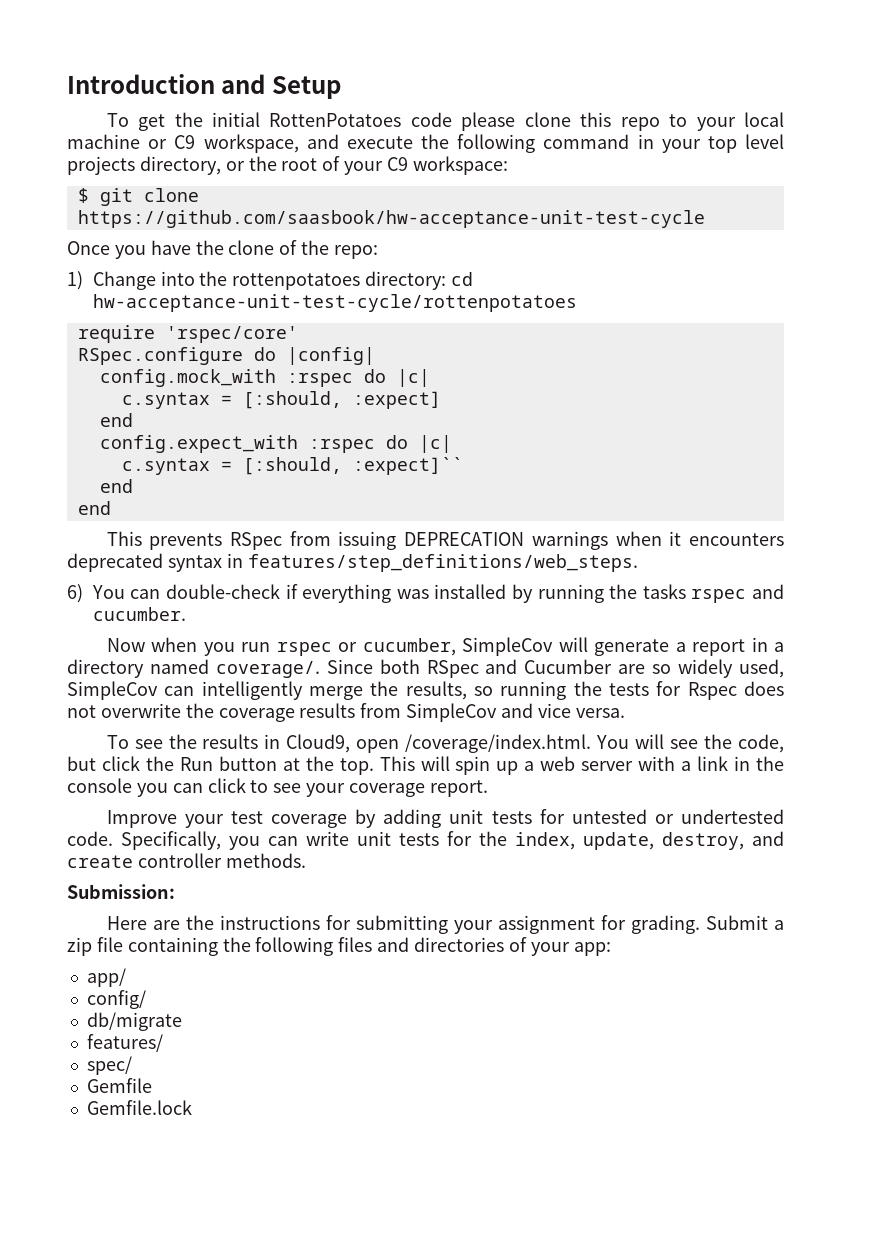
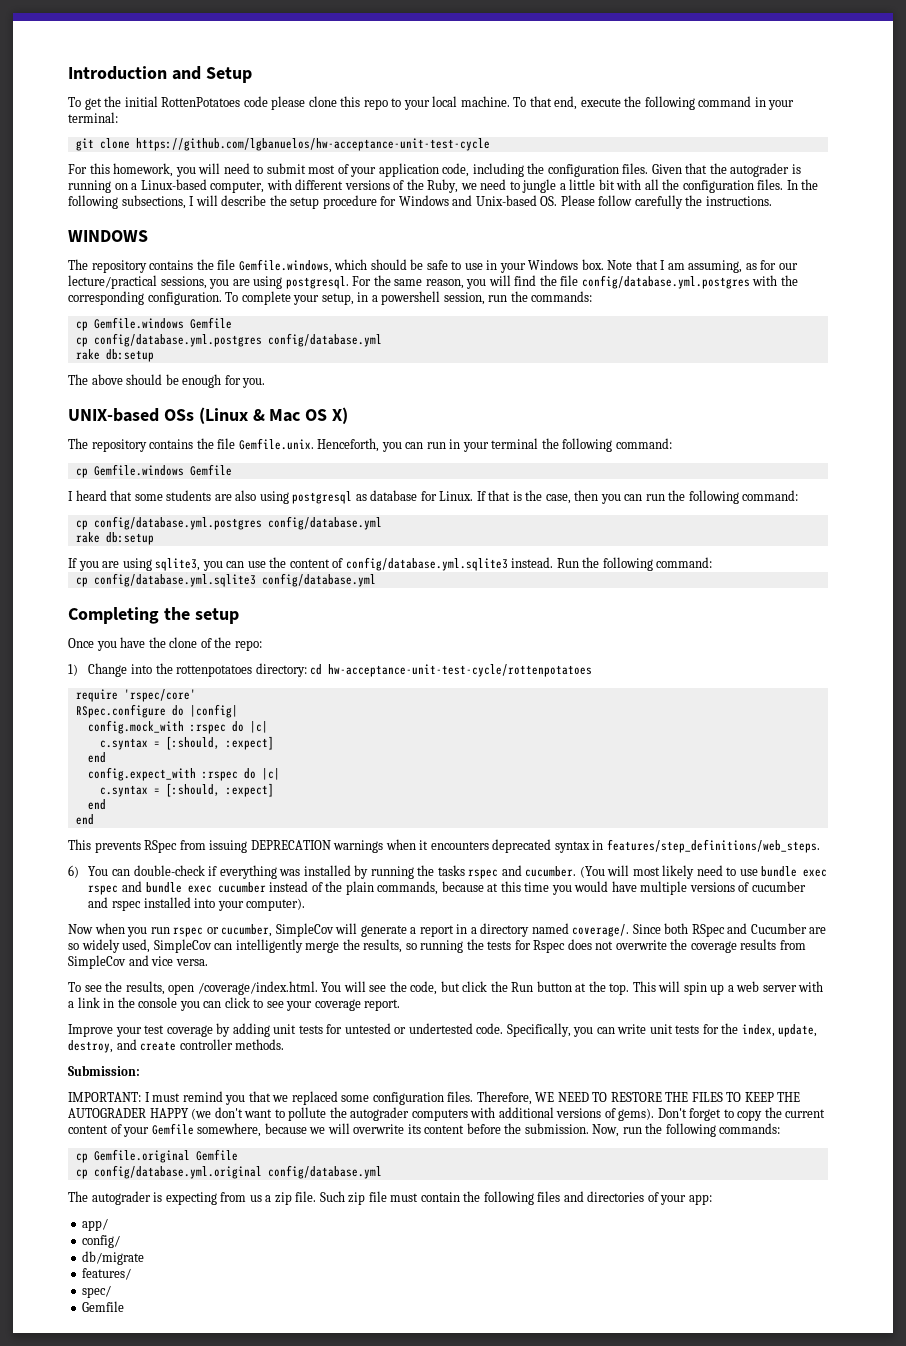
- To get the initial RottenPotatoes code please clone this repo to your local machine or C9 workspace, and execute the following command in your top level projects directory, or the root of your C9 workspace:
- $ git clone https://github.com/saasbook/hw-acceptance-unit-test-cycle
+ To get the initial RottenPotatoes code please clone this repo to your local machine. To that end, execute the following command in your terminal:
+ git clone https://github.com/lgbanuelos/hw-acceptance-unit-test-cycle
+ For this homework, you will need to submit most of your application code, including the configuration files. Given that the autograder is running on a Linux-based computer, with different versions of the Ruby, we need to jungle a little bit with all the configuration files. In the following subsections, I will describe the setup procedure for Windows and Unix-based OS. Please follow carefully the instructions.
+ WINDOWS
+ The repository contains the file Gemfile.windows, which should be safe to use in your Windows box. Note that I am assuming, as for our lecture/practical sessions, you are using postgresql. For the same reason, you will find the file config/database.yml.postgres with the corresponding configuration. To complete your setup, in a powershell session, run the commands:
+ cp Gemfile.windows Gemfile
+ cp config/database.yml.postgres config/database.yml
+ rake db:setup
+ The above should be enough for you.
+ UNIX-based OSs (Linux & Mac OS X)
+ The repository contains the file Gemfile.unix. Henceforth, you can run in your terminal the following command:
+ cp Gemfile.windows Gemfile
+ I heard that some students are also using postgresql as database for Linux. If that is the case, then you can run the following command:
+ cp config/database.yml.postgres config/database.yml
+ rake db:setup
+ If you are using sqlite3, you can use the content of config/database.yml.sqlite3 instead. Run the following command:
+ cp config/database.yml.sqlite3 config/database.yml
+ Completing the setup
  config.expect_with :rspec do |c|
- c.syntax = [:should, :expect]``
+ c.syntax = [:should, :expect]
+ (You will most likely need to use bundle exec rspec and bundle exec cucumber instead of the plain commands, because at this time you would have multiple versions of cucumber and rspec installed into your computer).
- To see the results in Cloud9, open /coverage/index.html. You will see the code, but click the Run button at the top.
+ To see the results, open /coverage/index.html. You will see the code, but click the Run button at the top.
- Here are the instructions for submitting your assignment for grading. Submit a zip file containing the following files and directories of your app:
+ IMPORTANT: I must remind you that we replaced some configuration files. Therefore, WE NEED TO RESTORE THE FILES TO KEEP THE AUTOGRADER HAPPY (we don't want to pollute the autograder computers with additional versions of gems). Don't forget to copy the current content of your Gemfile somewhere, because we will overwrite its content before the submission. Now, run the following commands:
+ cp Gemfile.original Gemfile
+ cp config/database.yml.original config/database.yml
+ The autograder is expecting from us a zip file. Such zip file must contain the following files and directories of your app:
- Gemfile.lock

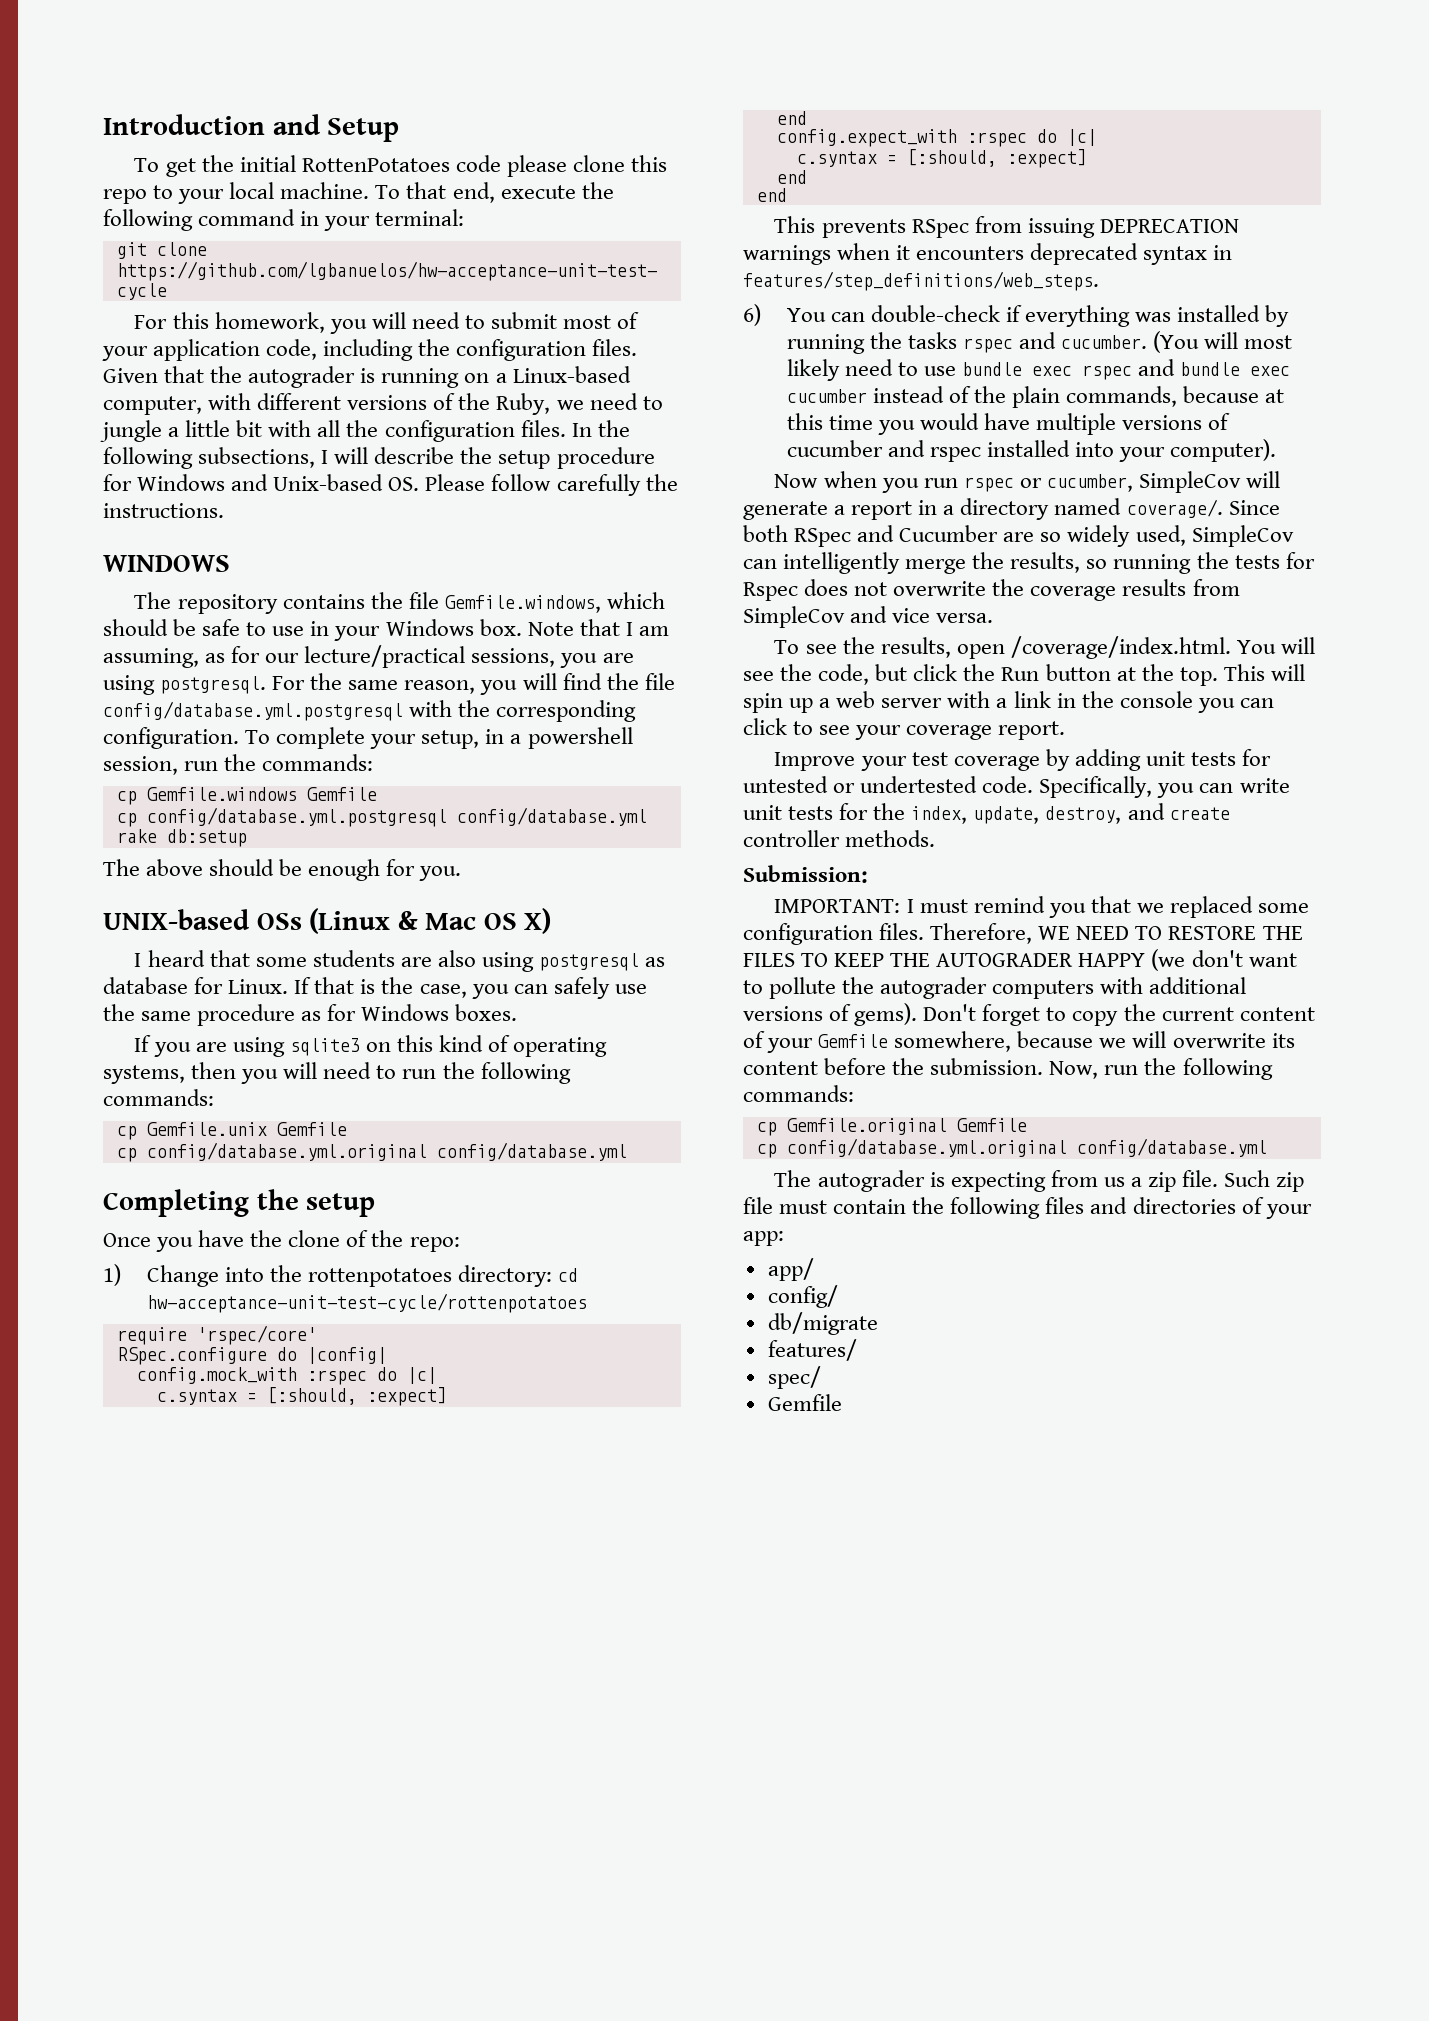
- For the same reason, you will find the file config/database.yml.postgres with the corresponding configuration.
+ For the same reason, you will find the file config/database.yml.postgresql with the corresponding configuration.
  To complete your setup, in a powershell session, run the commands:
  cp Gemfile.windows Gemfile
- cp config/database.yml.postgres config/database.yml
+ cp config/database.yml.postgresql config/database.yml
- The repository contains the file Gemfile.unix. Henceforth, you can run in your terminal the following command:
- cp Gemfile.windows Gemfile
- If that is the case, then you can run the following command:
- cp config/database.yml.postgres config/database.yml
- rake db:setup
- If you are using sqlite3, you can use the content of config/database.yml.sqlite3 instead. Run the following command:
- cp config/database.yml.sqlite3 config/database.yml
+ If that is the case, you can safely use the same procedure as for Windows boxes.
+ If you are using sqlite3 on this kind of operating systems, then you will need to run the following commands:
+ cp Gemfile.unix Gemfile
+ cp config/database.yml.original config/database.yml

